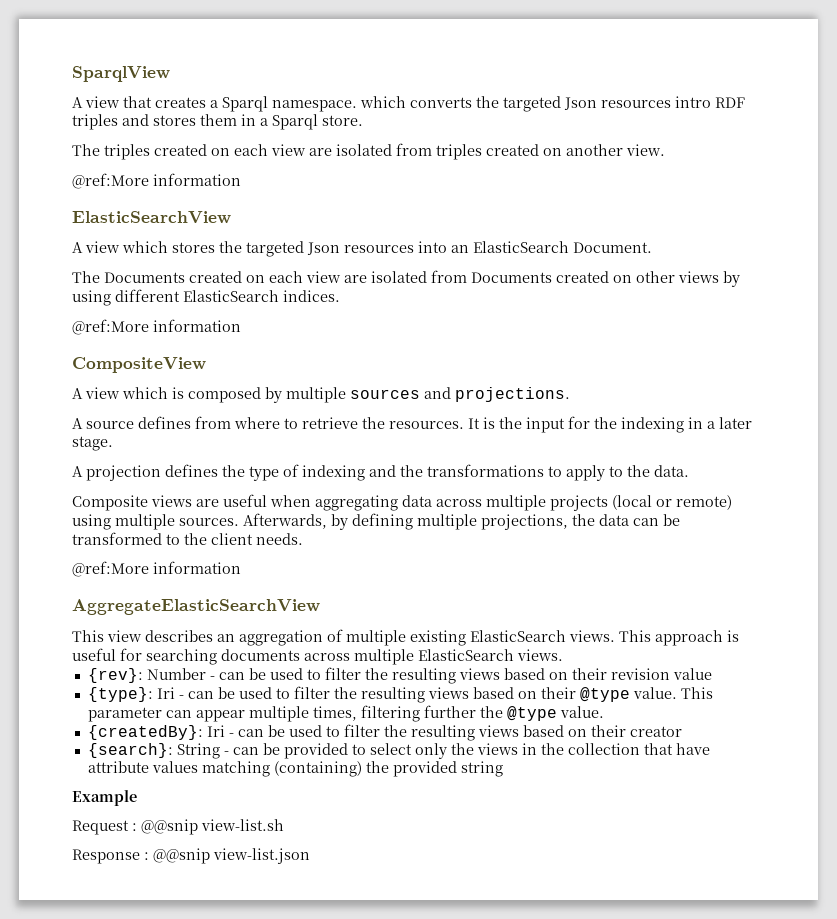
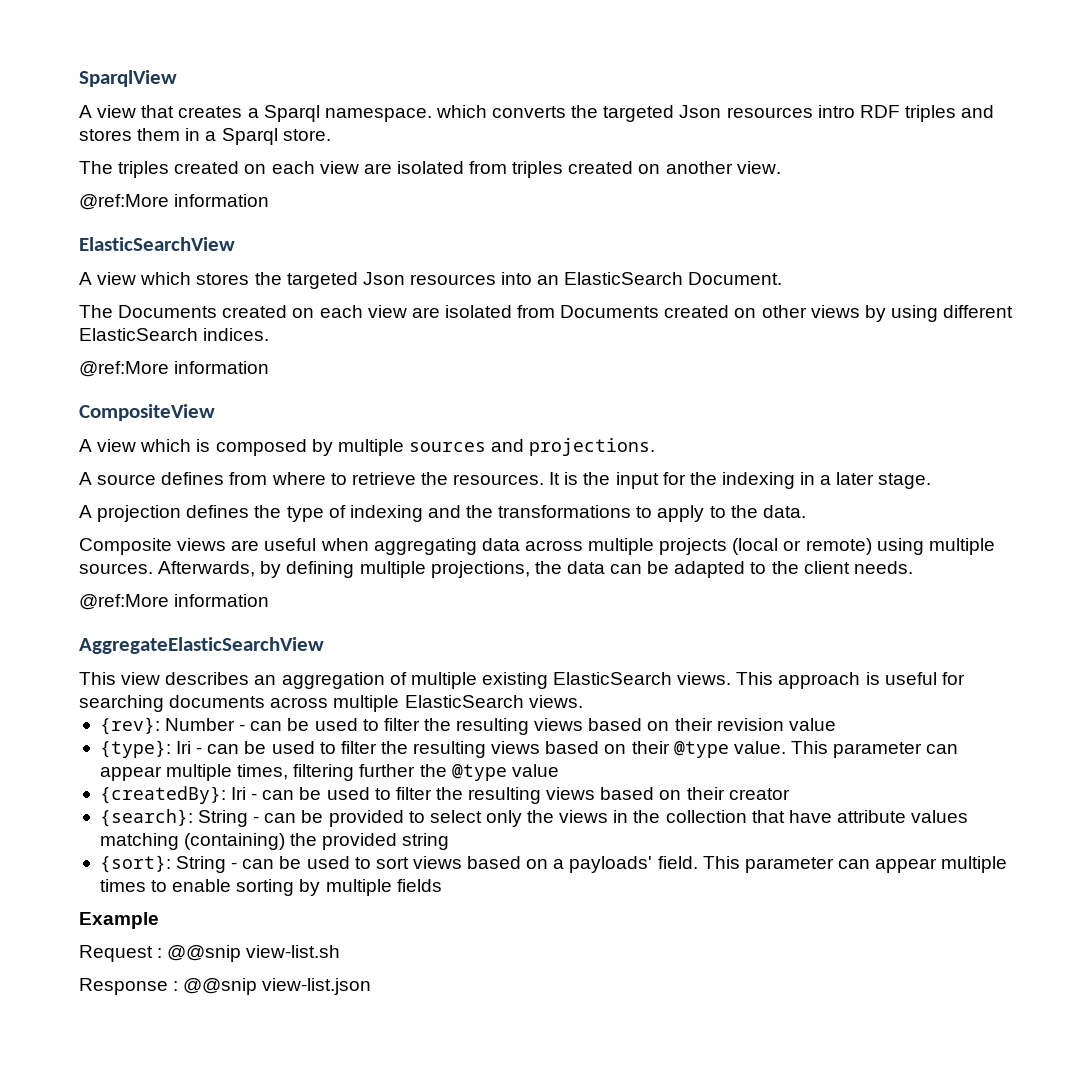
- Afterwards, by defining multiple projections, the data can be transformed to the client needs.
+ Afterwards, by defining multiple projections, the data can be adapted to the client needs.
- This parameter can appear multiple times, filtering further the @type value.
+ This parameter can appear multiple times, filtering further the @type value
+ {sort}: String - can be used to sort views based on a payloads' field. This parameter can appear multiple times to enable sorting by multiple fields

